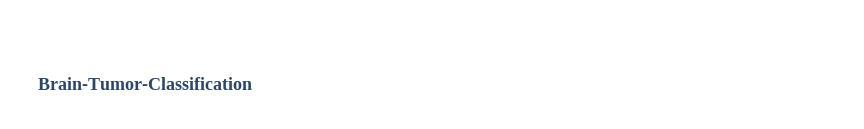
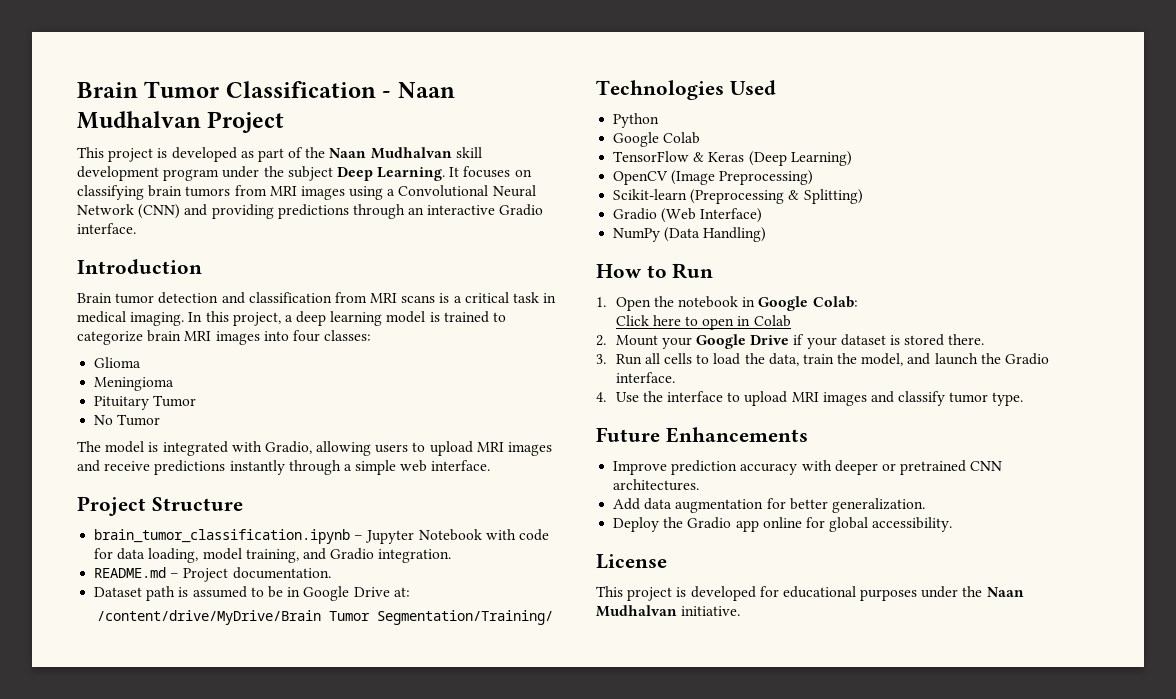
- Brain-Tumor-Classification
+ Brain Tumor Classification - Naan Mudhalvan Project
+ This project is developed as part of the Naan Mudhalvan skill development program under the subject Deep Learning. It focuses on classifying brain tumors from MRI images using a Convolutional Neural Network (CNN) and providing predictions through an interactive Gradio interface.
+ Introduction
+ Brain tumor detection and classification from MRI scans is a critical task in medical imaging. In this project, a deep learning model is trained to categorize brain MRI images into four classes:
+ Glioma
+ Meningioma
+ Pituitary Tumor
+ No Tumor
+ The model is integrated with Gradio, allowing users to upload MRI images and receive predictions instantly through a simple web interface.
+ Project Structure
+ brain_tumor_classification.ipynb – Jupyter Notebook with code for data loading, model training, and Gradio integration.
+ README.md – Project documentation.
+ Dataset path is assumed to be in Google Drive at:
+ /content/drive/MyDrive/Brain Tumor Segmentation/Training/
+ Technologies Used
+ Python
+ Google Colab
+ TensorFlow & Keras (Deep Learning)
+ OpenCV (Image Preprocessing)
+ Scikit-learn (Preprocessing & Splitting)
+ Gradio (Web Interface)
+ NumPy (Data Handling)
+ How to Run
+ 1. Open the notebook in Google Colab:
+ Click here to open in Colab
+ 2. Mount your Google Drive if your dataset is stored there.
+ 3. Run all cells to load the data, train the model, and launch the Gradio interface.
+ 4. Use the interface to upload MRI images and classify tumor type.
+ Future Enhancements
+ Improve prediction accuracy with deeper or pretrained CNN architectures.
+ Add data augmentation for better generalization.
+ Deploy the Gradio app online for global accessibility.
+ License
+ This project is developed for educational purposes under the Naan Mudhalvan initiative.

